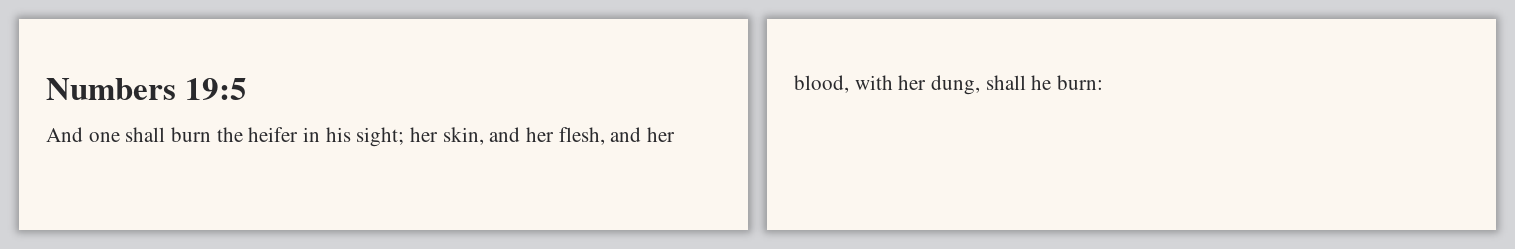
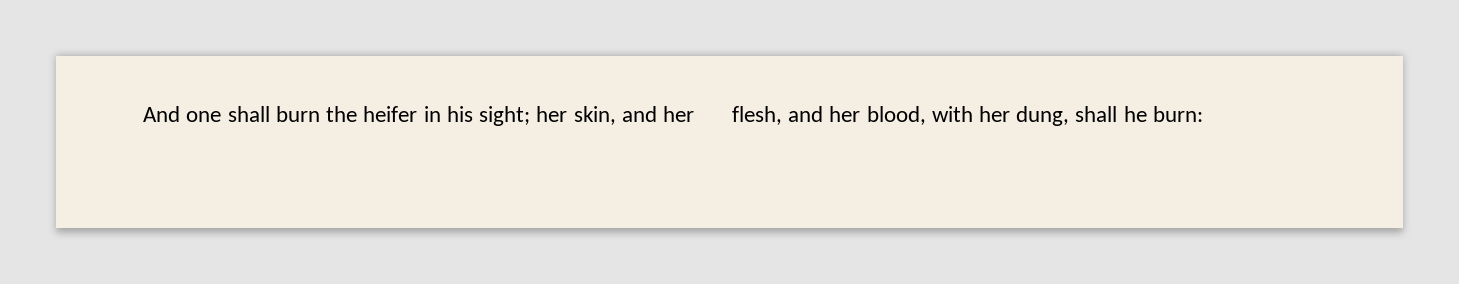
- Numbers 19:5

